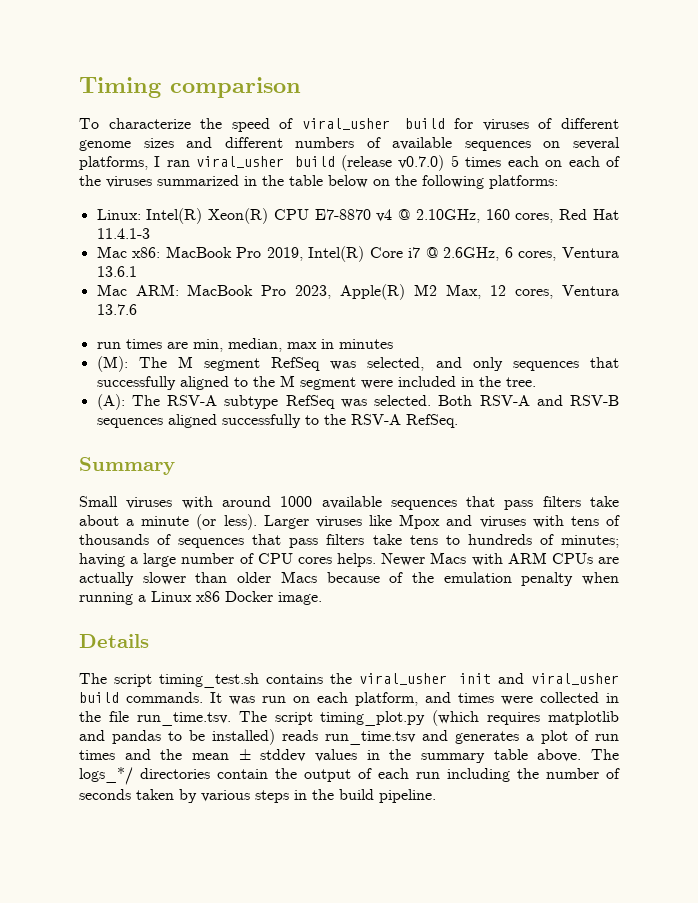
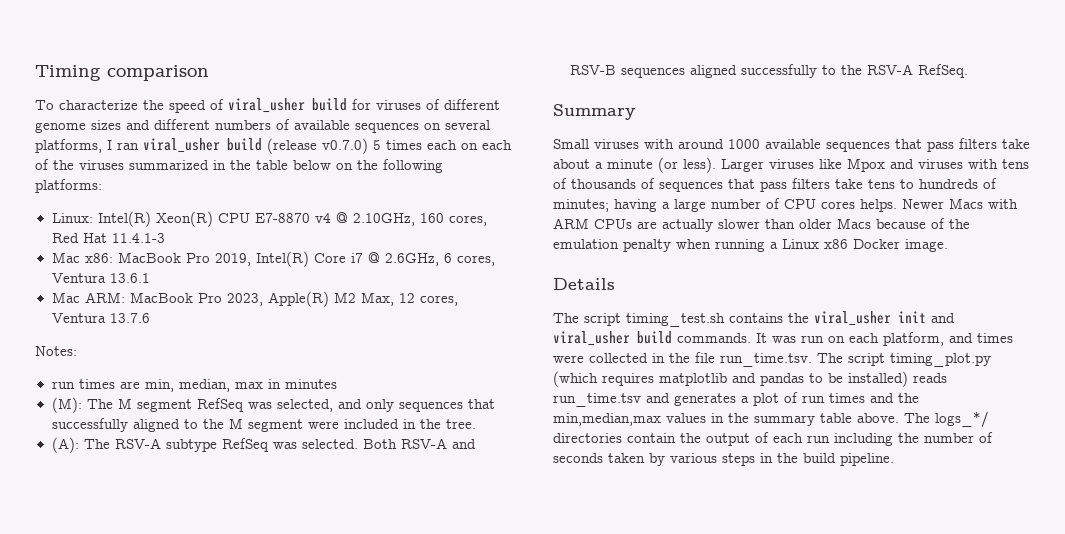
+ Notes:
- It was run on each platform, and times were collected in the file run_time.tsv. The script timing_plot.py (which requires matplotlib and pandas to be installed) reads run_time.tsv and generates a plot of run times and the mean ± stddev values in the summary table above.
+ It was run on each platform, and times were collected in the file run_time.tsv. The script timing_plot.py (which requires matplotlib and pandas to be installed) reads run_time.tsv and generates a plot of run times and the min,median,max values in the summary table above.

